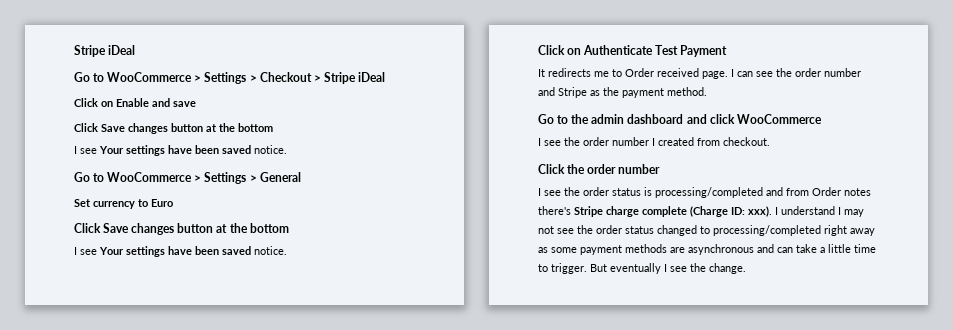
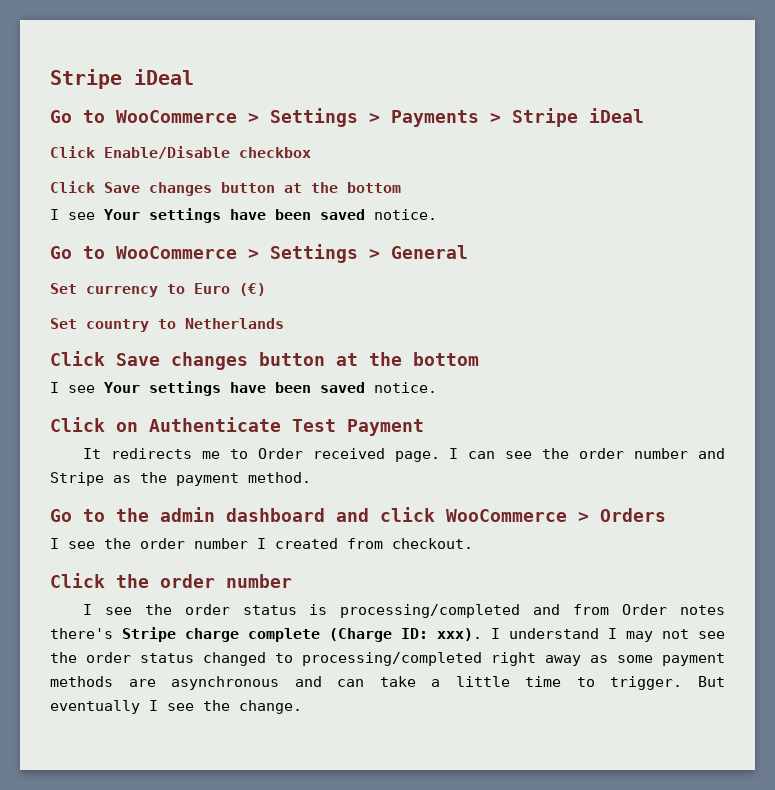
- Go to WooCommerce > Settings > Checkout > Stripe iDeal
+ Go to WooCommerce > Settings > Payments > Stripe iDeal
- Click on Enable and save
+ Click Enable/Disable checkbox
- Set currency to Euro
+ Set currency to Euro (€)
+ Set country to Netherlands
- Go to the admin dashboard and click WooCommerce
+ Go to the admin dashboard and click WooCommerce > Orders

